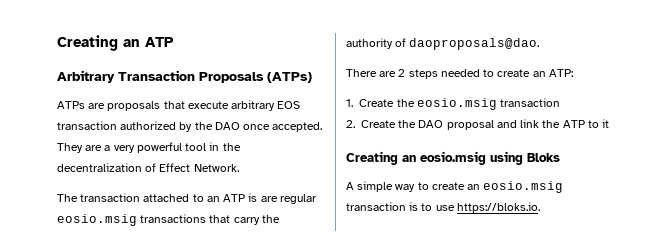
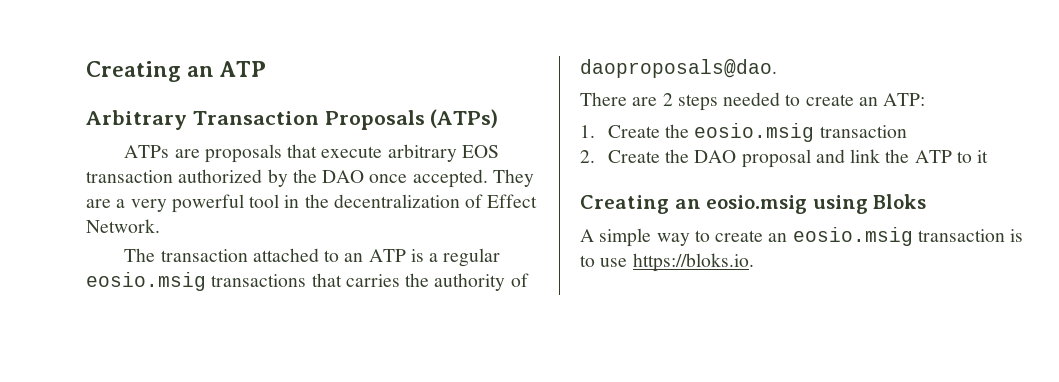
- The transaction attached to an ATP is are regular eosio.msig transactions that carry the authority of daoproposals@dao.
+ The transaction attached to an ATP is a regular eosio.msig transactions that carries the authority of daoproposals@dao.

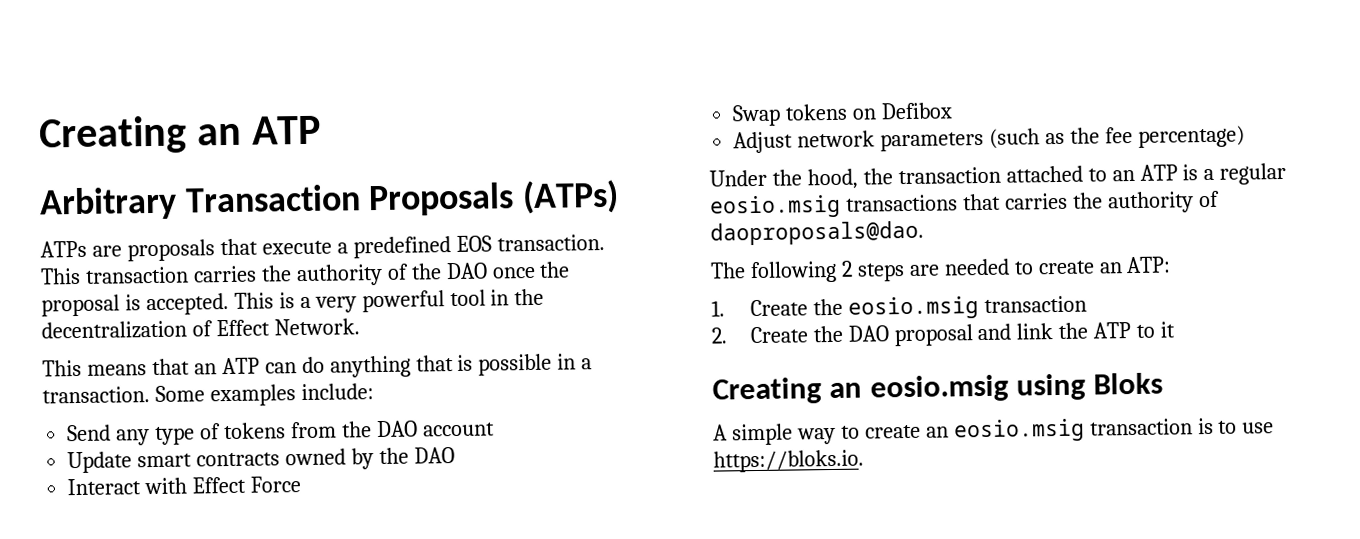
- ATPs are proposals that execute arbitrary EOS transaction authorized by the DAO once accepted. They are a very powerful tool in the decentralization of Effect Network.
+ ATPs are proposals that execute a predefined EOS transaction. This transaction carries the authority of the DAO once the proposal is accepted. This is a very powerful tool in the decentralization of Effect Network.
- The transaction attached to an ATP is a regular eosio.msig transactions that carries the authority of daoproposals@dao.
+ This means that an ATP can do anything that is possible in a transaction. Some examples include:
+ Send any type of tokens from the DAO account
+ Update smart contracts owned by the DAO
+ Interact with Effect Force
+ Swap tokens on Defibox
+ Adjust network parameters (such as the fee percentage)
+ Under the hood, the transaction attached to an ATP is a regular eosio.msig transactions that carries the authority of daoproposals@dao.
- There are 2 steps needed to create an ATP:
+ The following 2 steps are needed to create an ATP:

